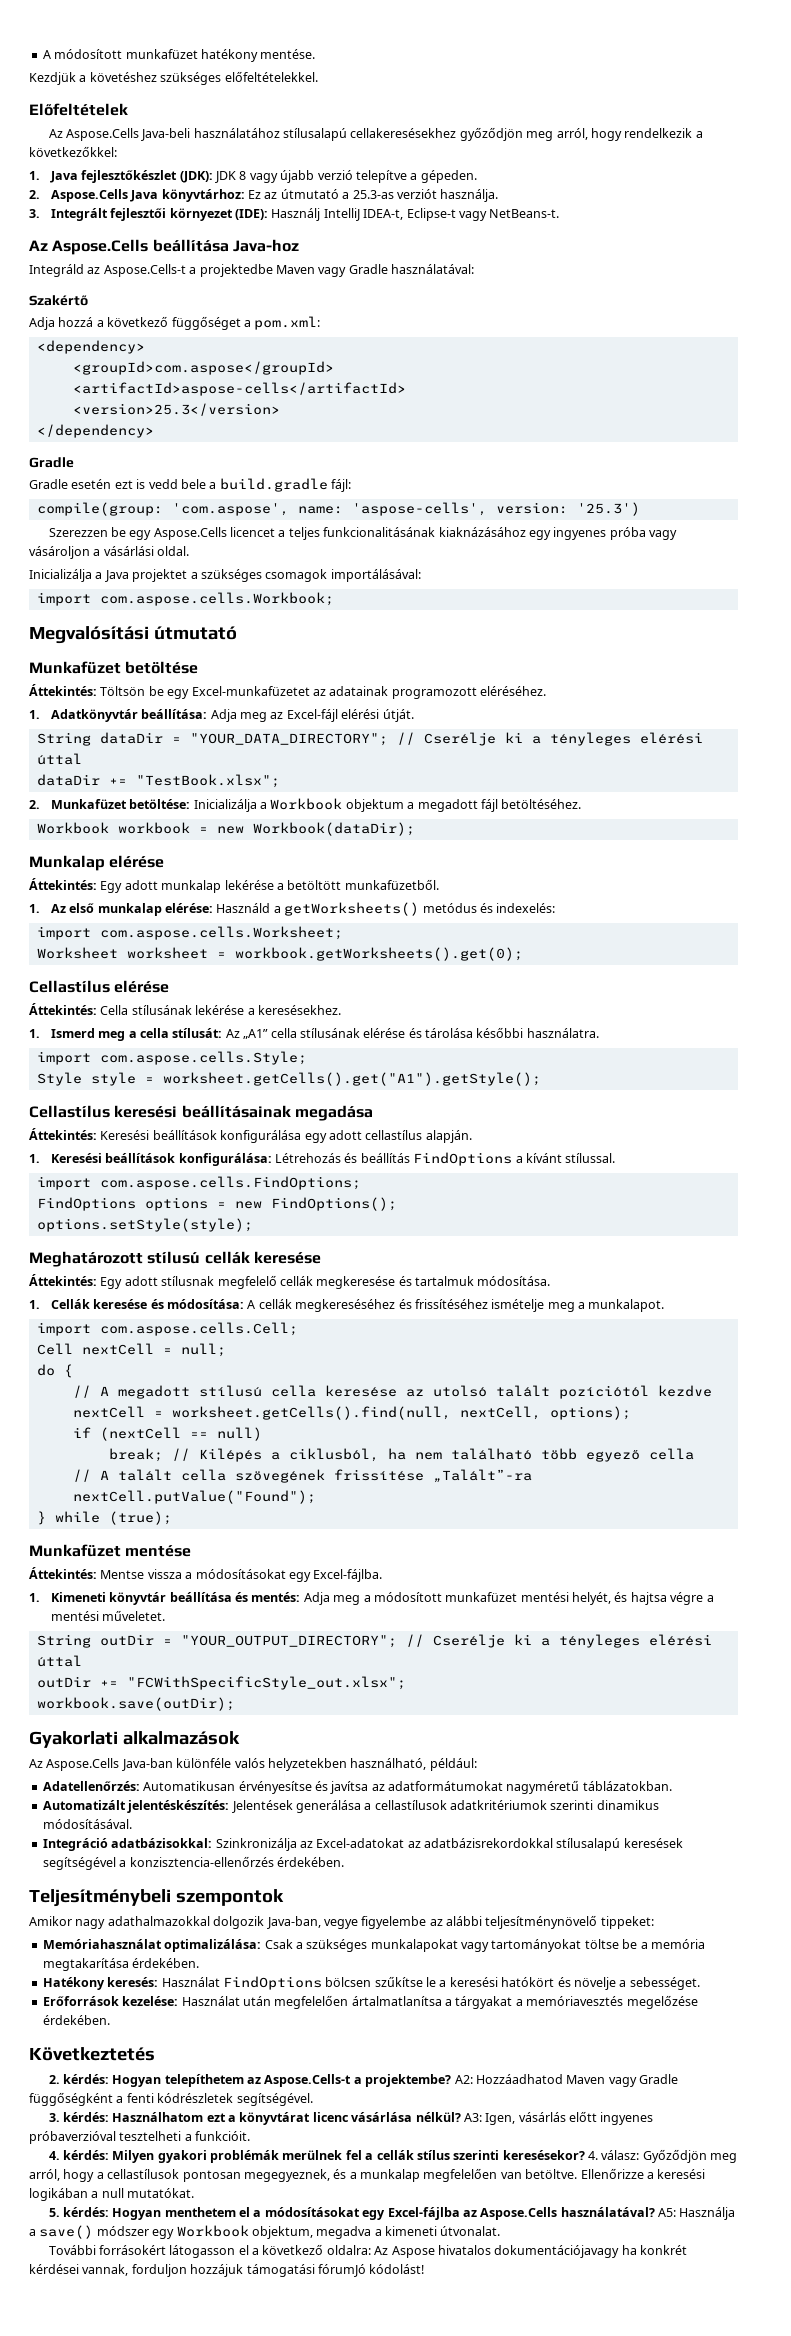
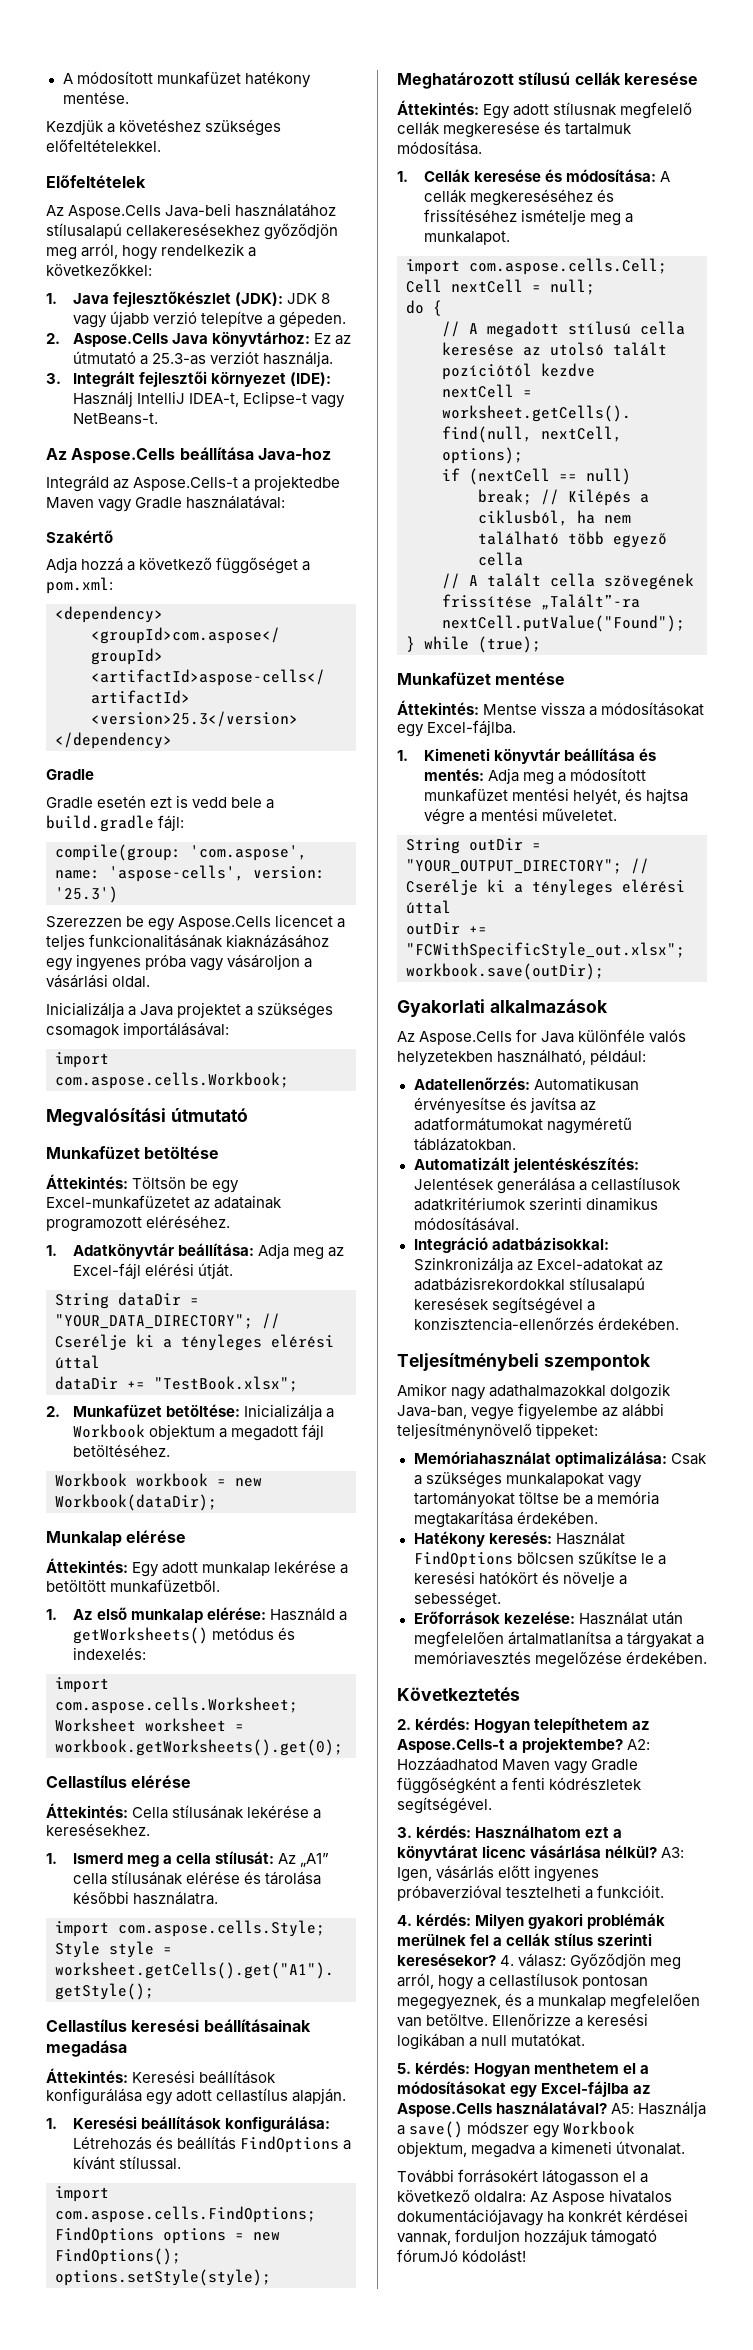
- Az Aspose.Cells Java-ban különféle valós helyzetekben használható, például:
+ Az Aspose.Cells for Java különféle valós helyzetekben használható, például:
- További forrásokért látogasson el a következő oldalra: Az Aspose hivatalos dokumentációjavagy ha konkrét kérdései vannak, forduljon hozzájuk támogatási fórumJó kódolást!
+ További forrásokért látogasson el a következő oldalra: Az Aspose hivatalos dokumentációjavagy ha konkrét kérdései vannak, forduljon hozzájuk támogató fórumJó kódolást!

